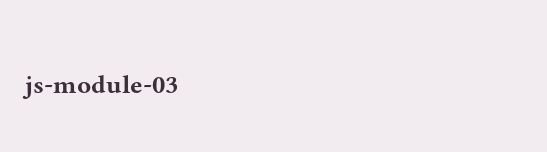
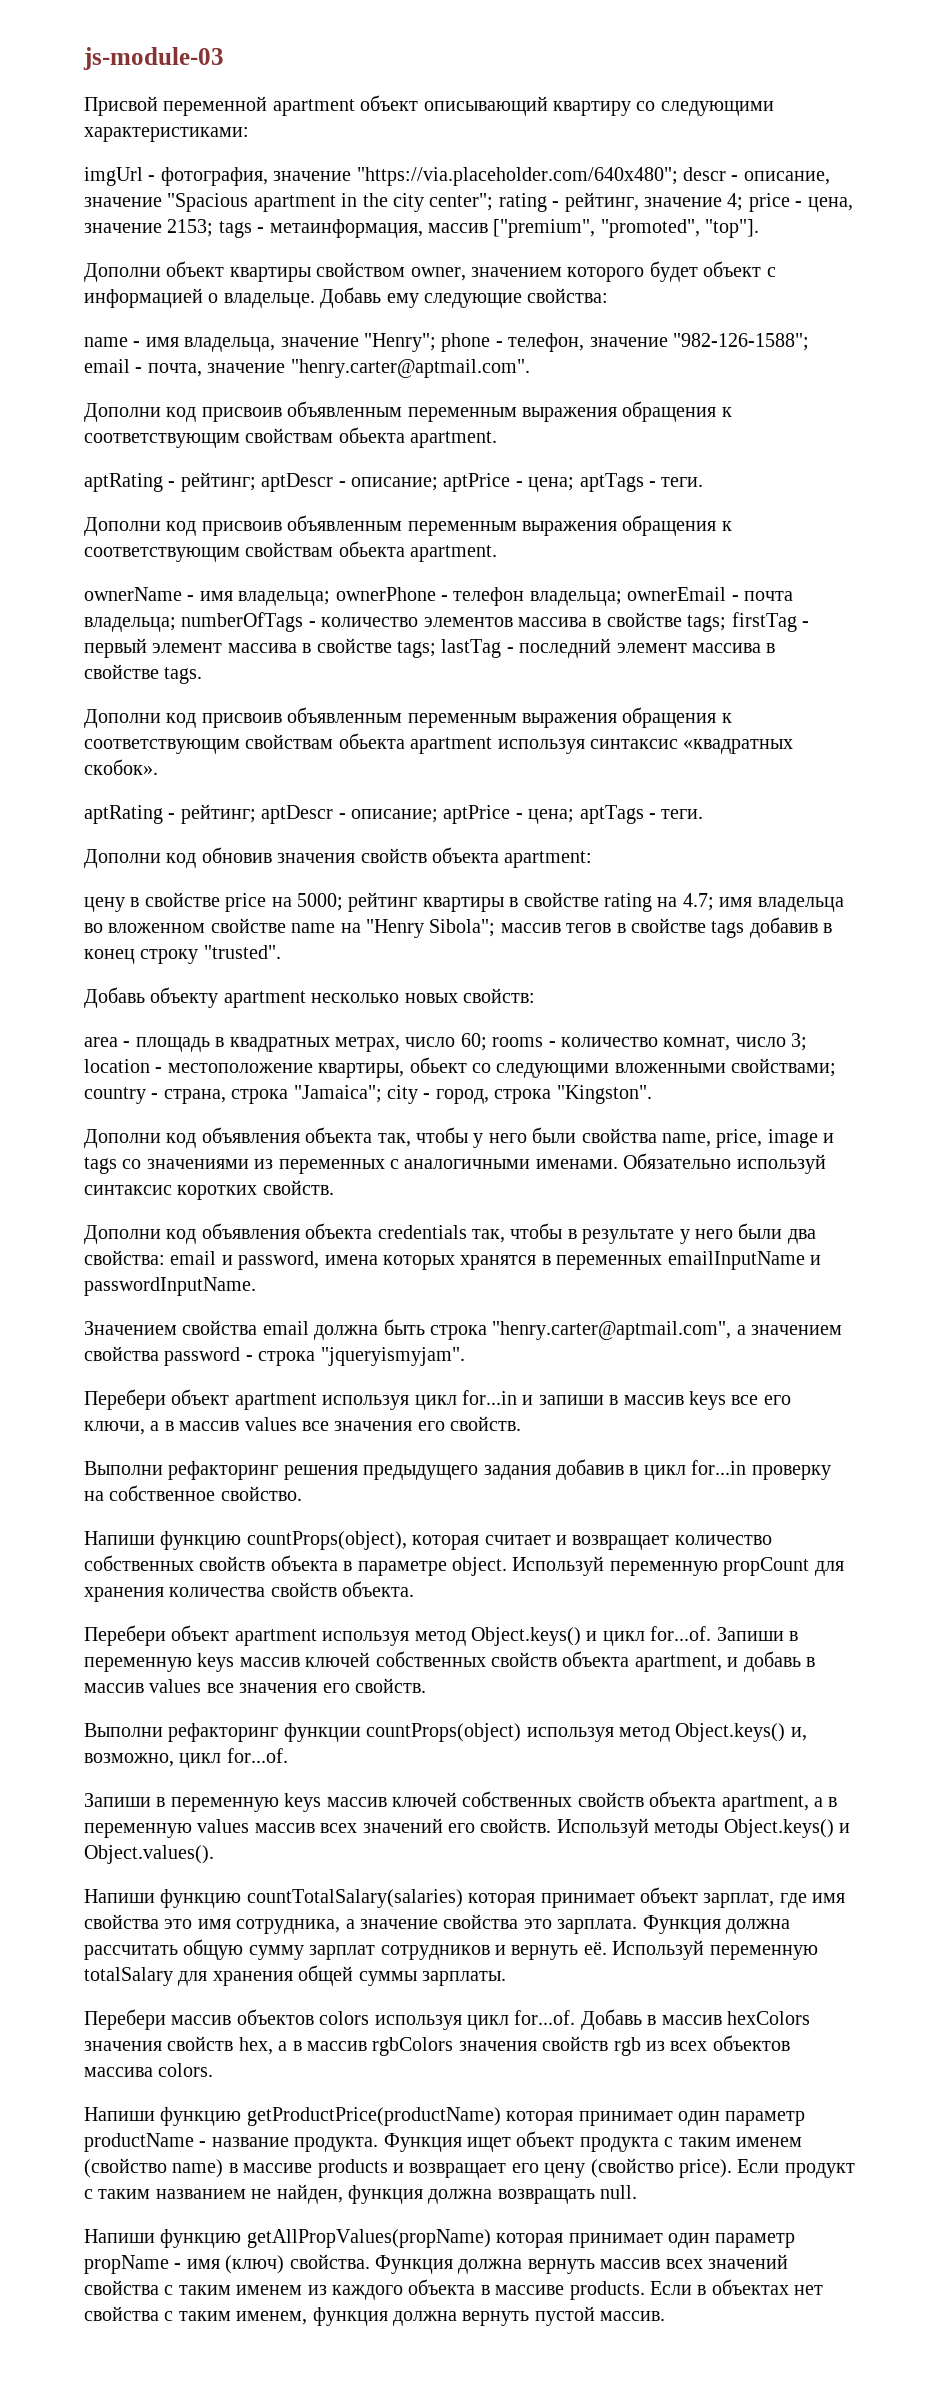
+ Присвой переменной apartment объект описывающий квартиру со следующими характеристиками:
+ imgUrl - фотография, значение "https://via.placeholder.com/640x480"; descr - описание, значение "Spacious apartment in the city center"; rating - рейтинг, значение 4; price - цена, значение 2153; tags - метаинформация, массив ["premium", "promoted", "top"].
+ Дополни объект квартиры свойством owner, значением которого будет объект с информацией о владельце. Добавь ему следующие свойства:
+ name - имя владельца, значение "Henry"; phone - телефон, значение "982-126-1588"; email - почта, значение "henry.carter@aptmail.com".
+ Дополни код присвоив объявленным переменным выражения обращения к соответствующим свойствам обьекта apartment.
+ aptRating - рейтинг; aptDescr - описание; aptPrice - цена; aptTags - теги.
+ Дополни код присвоив объявленным переменным выражения обращения к соответствующим свойствам обьекта apartment.
+ ownerName - имя владельца; ownerPhone - телефон владельца; ownerEmail - почта владельца; numberOfTags - количество элементов массива в свойстве tags; firstTag - первый элемент массива в свойстве tags; lastTag - последний элемент массива в свойстве tags.
+ Дополни код присвоив объявленным переменным выражения обращения к соответствующим свойствам обьекта apartment используя синтаксис «квадратных скобок».
+ aptRating - рейтинг; aptDescr - описание; aptPrice - цена; aptTags - теги.
+ Дополни код обновив значения свойств объекта apartment:
+ цену в свойстве price на 5000; рейтинг квартиры в свойстве rating на 4.7; имя владельца во вложенном свойстве name на "Henry Sibola"; массив тегов в свойстве tags добавив в конец строку "trusted".
+ Добавь объекту apartment несколько новых свойств:
+ area - площадь в квадратных метрах, число 60; rooms - количество комнат, число 3; location - местоположение квартиры, обьект со следующими вложенными свойствами; country - страна, строка "Jamaica"; city - город, строка "Kingston".
+ Дополни код объявления объекта так, чтобы у него были свойства name, price, image и tags со значениями из переменных с аналогичными именами. Обязательно используй синтаксис коротких свойств.
+ Дополни код объявления объекта credentials так, чтобы в результате у него были два свойства: email и password, имена которых хранятся в переменных emailInputName и passwordInputName.
+ Значением свойства email должна быть строка "henry.carter@aptmail.com", а значением свойства password - строка "jqueryismyjam".
+ Перебери объект apartment используя цикл for...in и запиши в массив keys все его ключи, а в массив values все значения его свойств.
+ Выполни рефакторинг решения предыдущего задания добавив в цикл for...in проверку на собственное свойство.
+ Напиши функцию countProps(object), которая считает и возвращает количество собственных свойств объекта в параметре object. Используй переменную propCount для хранения количества свойств объекта.
+ Перебери объект apartment используя метод Object.keys() и цикл for...of. Запиши в переменную keys массив ключей собственных свойств объекта apartment, и добавь в массив values все значения его свойств.
+ Выполни рефакторинг функции countProps(object) используя метод Object.keys() и, возможно, цикл for...of.
+ Запиши в переменную keys массив ключей собственных свойств объекта apartment, а в переменную values массив всех значений его свойств. Используй методы Object.keys() и Object.values().
+ Напиши функцию countTotalSalary(salaries) которая принимает объект зарплат, где имя свойства это имя сотрудника, а значение свойства это зарплата. Функция должна рассчитать общую сумму зарплат сотрудников и вернуть её. Используй переменную totalSalary для хранения общей суммы зарплаты.
+ Перебери массив объектов colors используя цикл for...of. Добавь в массив hexColors значения свойств hex, а в массив rgbColors значения свойств rgb из всех объектов массива colors.
+ Напиши функцию getProductPrice(productName) которая принимает один параметр productName - название продукта. Функция ищет объект продукта с таким именем (свойство name) в массиве products и возвращает его цену (свойство price). Если продукт с таким названием не найден, функция должна возвращать null.
+ Напиши функцию getAllPropValues(propName) которая принимает один параметр propName - имя (ключ) свойства. Функция должна вернуть массив всех значений свойства с таким именем из каждого объекта в массиве products. Если в объектах нет свойства с таким именем, функция должна вернуть пустой массив.

